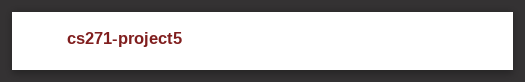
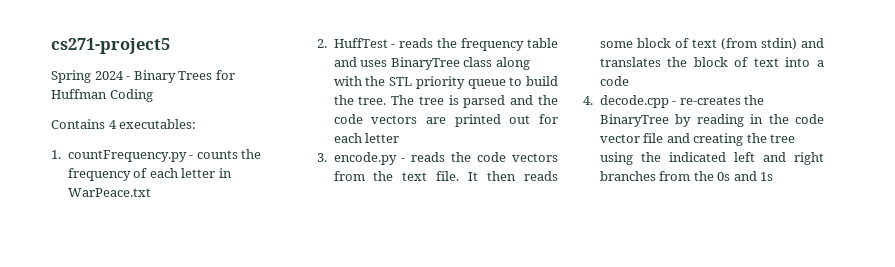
+ Spring 2024 - Binary Trees for Huffman Coding
+ Contains 4 executables:
+ 1. countFrequency.py - counts the frequency of each letter in WarPeace.txt
+ 2. HuffTest - reads the frequency table and uses BinaryTree class along with the STL priority queue to build the tree. The tree is parsed and the code vectors are printed out for each letter
+ 3. encode.py - reads the code vectors from the text file. It then reads some block of text (from stdin) and translates the block of text into a code
+ 4. decode.cpp - re-creates the BinaryTree by reading in the code vector file and creating the tree using the indicated left and right branches from the 0s and 1s

